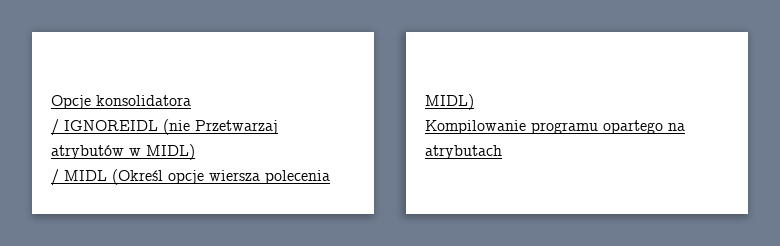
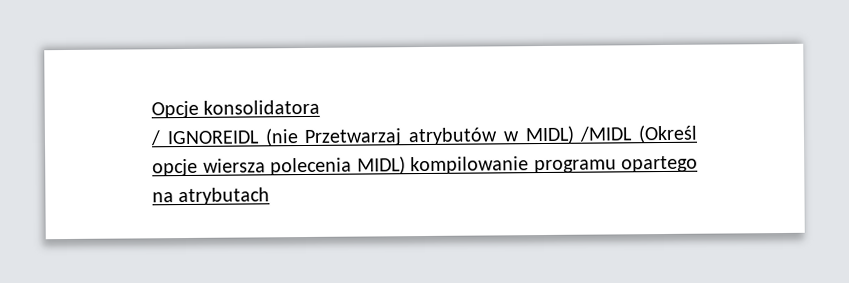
- / IGNOREIDL (nie Przetwarzaj atrybutów w MIDL)
- / MIDL (Określ opcje wiersza polecenia MIDL)
- Kompilowanie programu opartego na atrybutach
+ / IGNOREIDL (nie Przetwarzaj atrybutów w MIDL) /MIDL (Określ opcje wiersza polecenia MIDL) kompilowanie programu opartego na atrybutach

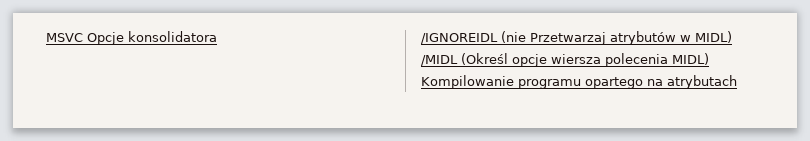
- Opcje konsolidatora
+ MSVC Opcje konsolidatora
- / IGNOREIDL (nie Przetwarzaj atrybutów w MIDL) /MIDL (Określ opcje wiersza polecenia MIDL) kompilowanie programu opartego na atrybutach
+ /IGNOREIDL (nie Przetwarzaj atrybutów w MIDL)
+ /MIDL (Określ opcje wiersza polecenia MIDL)
+ Kompilowanie programu opartego na atrybutach

